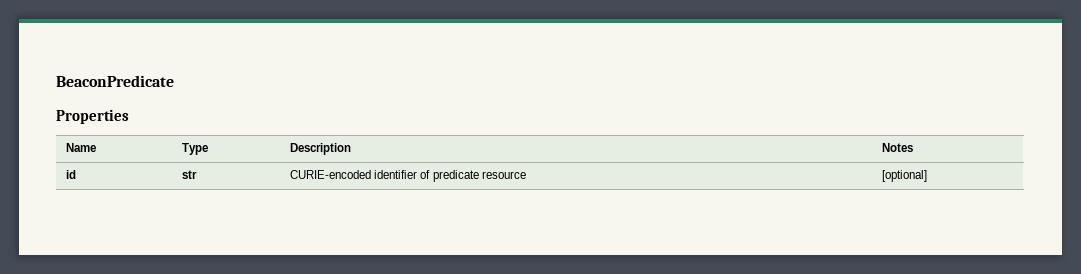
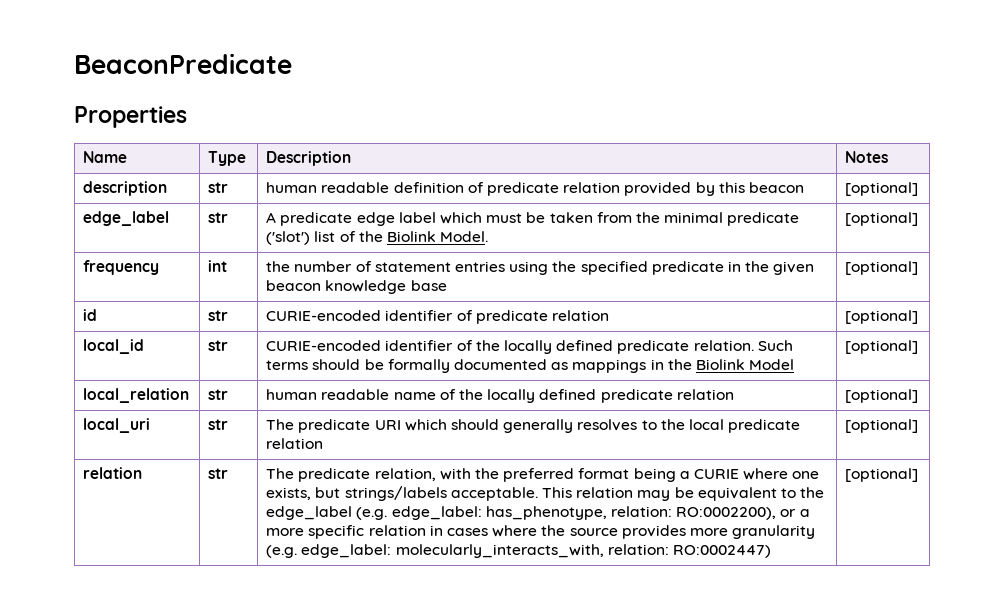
+ description | str | human readable definition of predicate relation provided by this beacon | [optional]
+ edge_label | str | A predicate edge label which must be taken from the minimal predicate ('slot') list of the Biolink Model. | [optional]
+ frequency | int | the number of statement entries using the specified predicate in the given beacon knowledge base | [optional]
- id | str | CURIE-encoded identifier of predicate resource | [optional]
+ id | str | CURIE-encoded identifier of predicate relation | [optional]
+ local_id | str | CURIE-encoded identifier of the locally defined predicate relation. Such terms should be formally documented as mappings in the Biolink Model | [optional]
+ local_relation | str | human readable name of the locally defined predicate relation | [optional]
+ local_uri | str | The predicate URI which should generally resolves to the local predicate relation | [optional]
+ relation | str | The predicate relation, with the preferred format being a CURIE where one exists, but strings/labels acceptable. This relation may be equivalent to the edge_label (e.g. edge_label: has_phenotype, relation: RO:0002200), or a more specific relation in cases where the source provides more granularity (e.g. edge_label: molecularly_interacts_with, relation: RO:0002447) | [optional]

